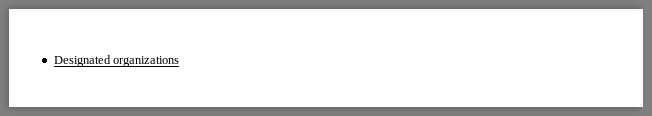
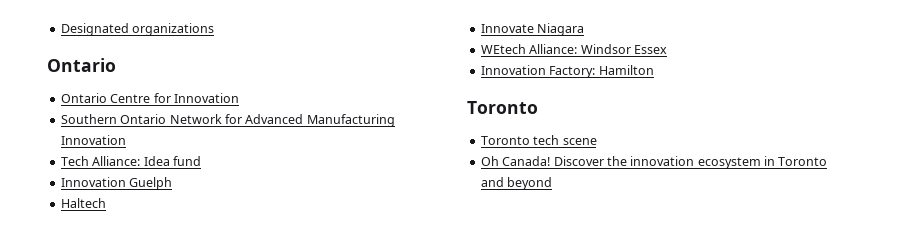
  Designated organizations
+ Ontario
+ Ontario Centre for Innovation
+ Southern Ontario Network for Advanced Manufacturing Innovation
+ Tech Alliance: Idea fund
+ Innovation Guelph
+ Haltech
+ Innovate Niagara
+ WEtech Alliance: Windsor Essex
+ Innovation Factory: Hamilton
+ Toronto
+ Toronto tech scene
+ Oh Canada! Discover the innovation ecosystem in Toronto and beyond

